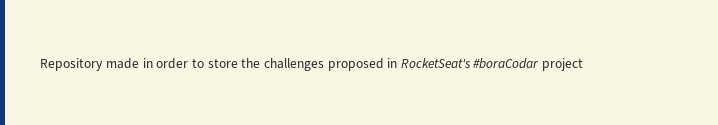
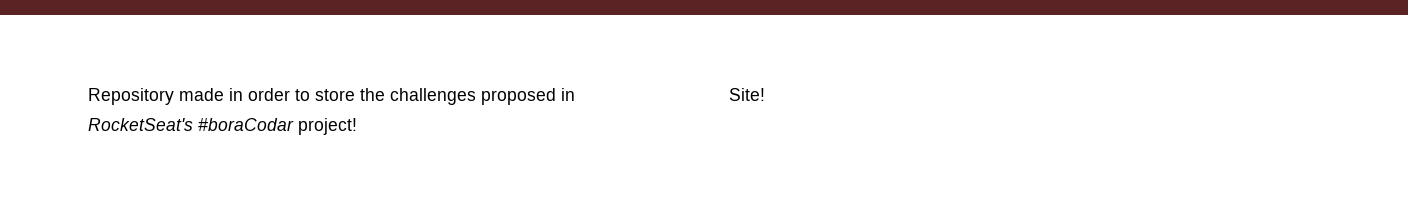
- Repository made in order to store the challenges proposed in RocketSeat's #boraCodar project
+ Repository made in order to store the challenges proposed in RocketSeat's #boraCodar project!
+ Site!

